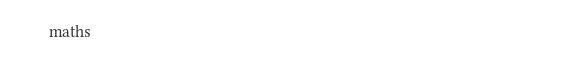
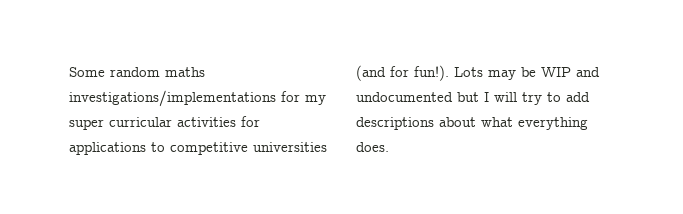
- maths
+ Some random maths investigations/implementations for my super curricular activities for applications to competitive universities (and for fun!). Lots may be WIP and undocumented but I will try to add descriptions about what everything does.

